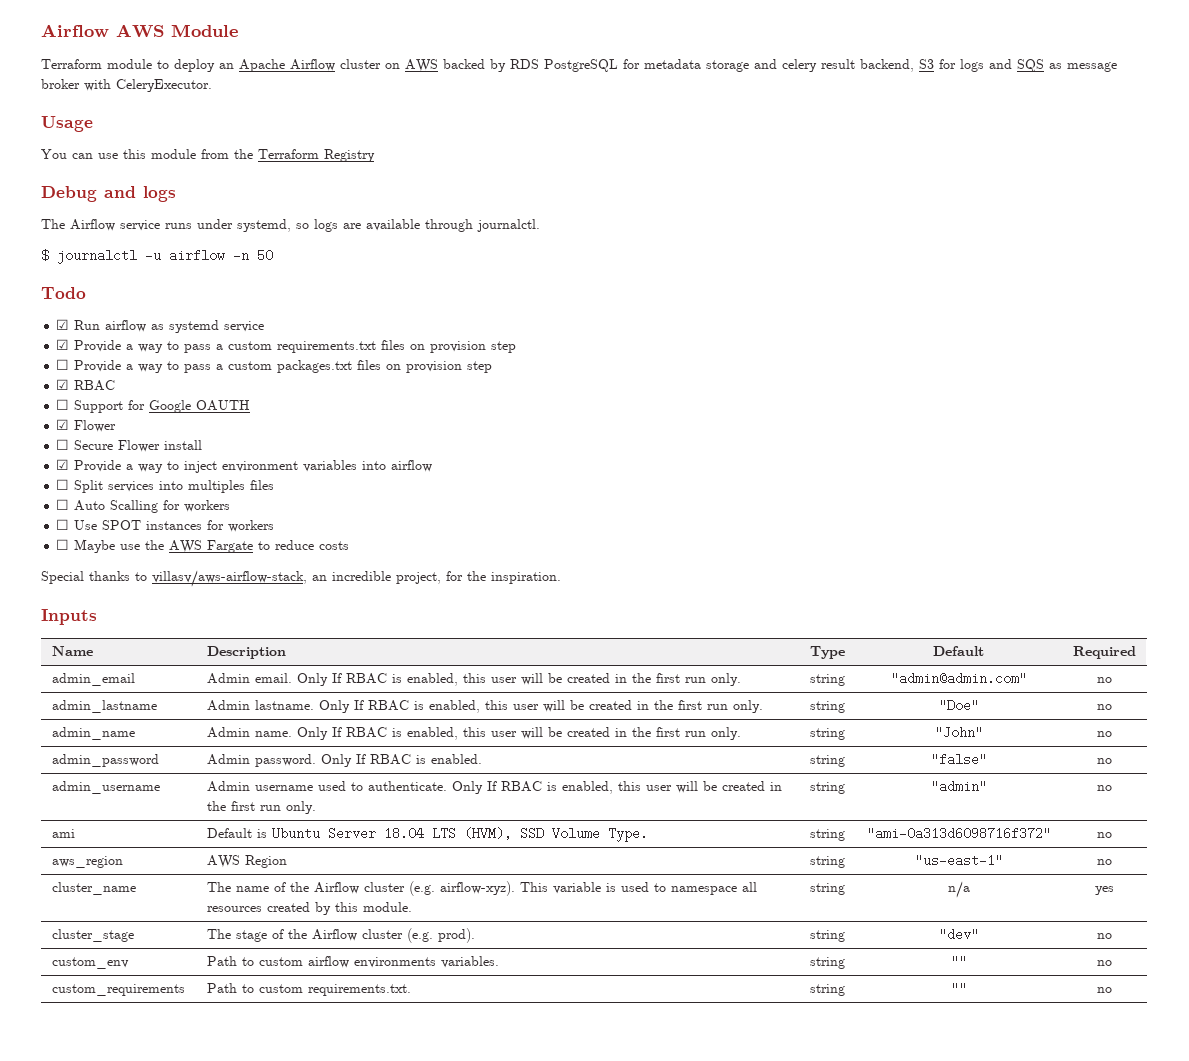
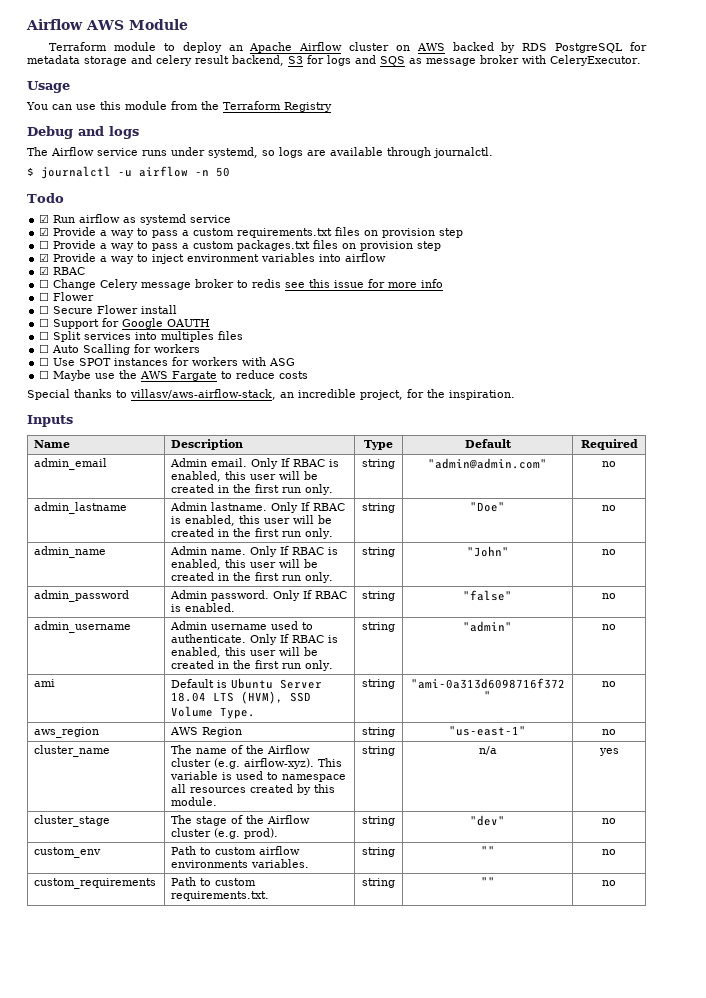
- ☑ RBAC
- ☐ Support for Google OAUTH
- ☑ Flower
- ☐ Secure Flower install
+ ☑ RBAC
+ ☐ Change Celery message broker to redis see this issue for more info
+ ☐ Flower
+ ☐ Secure Flower install
+ ☐ Support for Google OAUTH
- ☐ Use SPOT instances for workers
+ ☐ Use SPOT instances for workers with ASG

